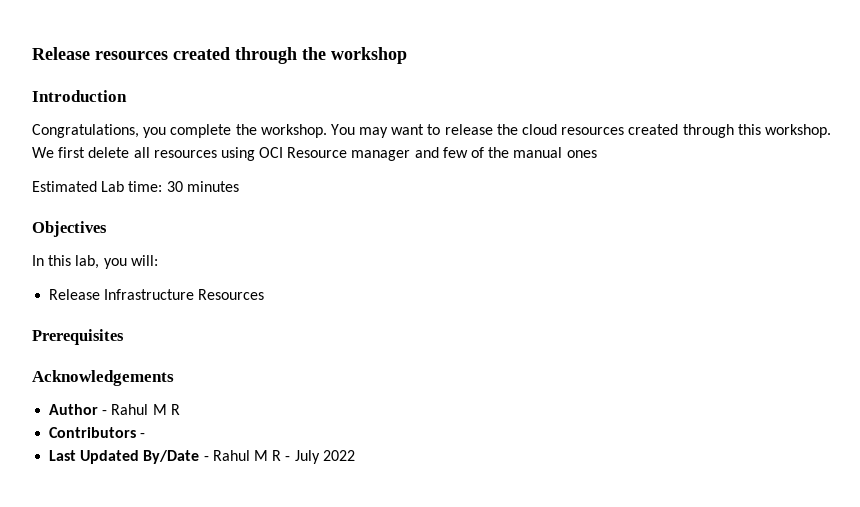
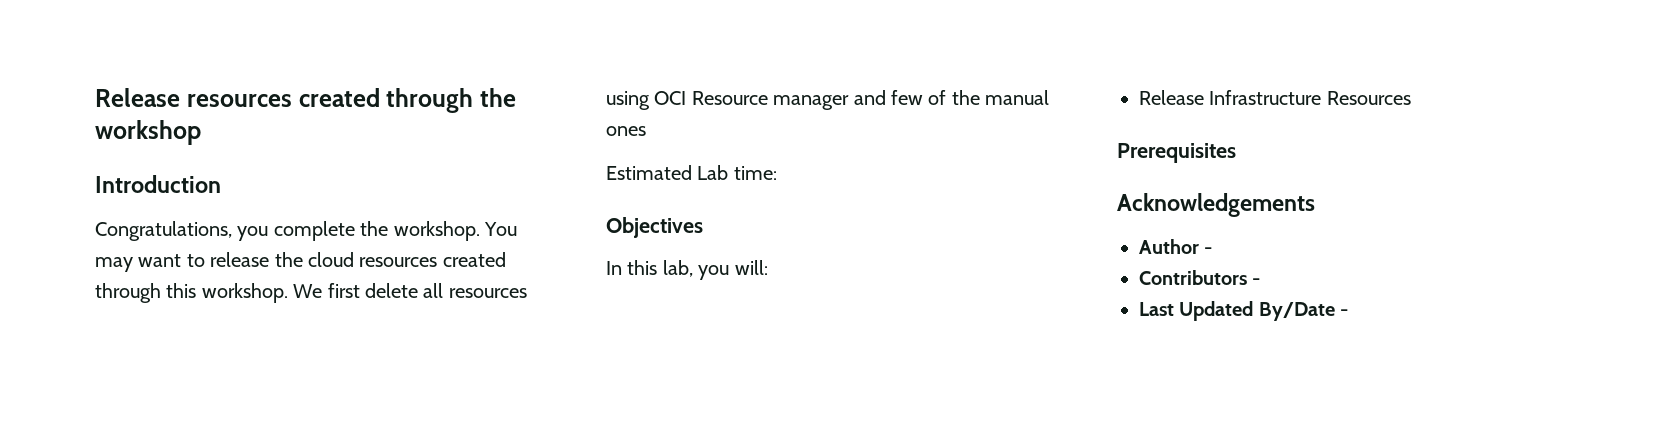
- Estimated Lab time: 30 minutes
+ Estimated Lab time:
- Author - Rahul M R
+ Author -
- Last Updated By/Date - Rahul M R - July 2022
+ Last Updated By/Date -

